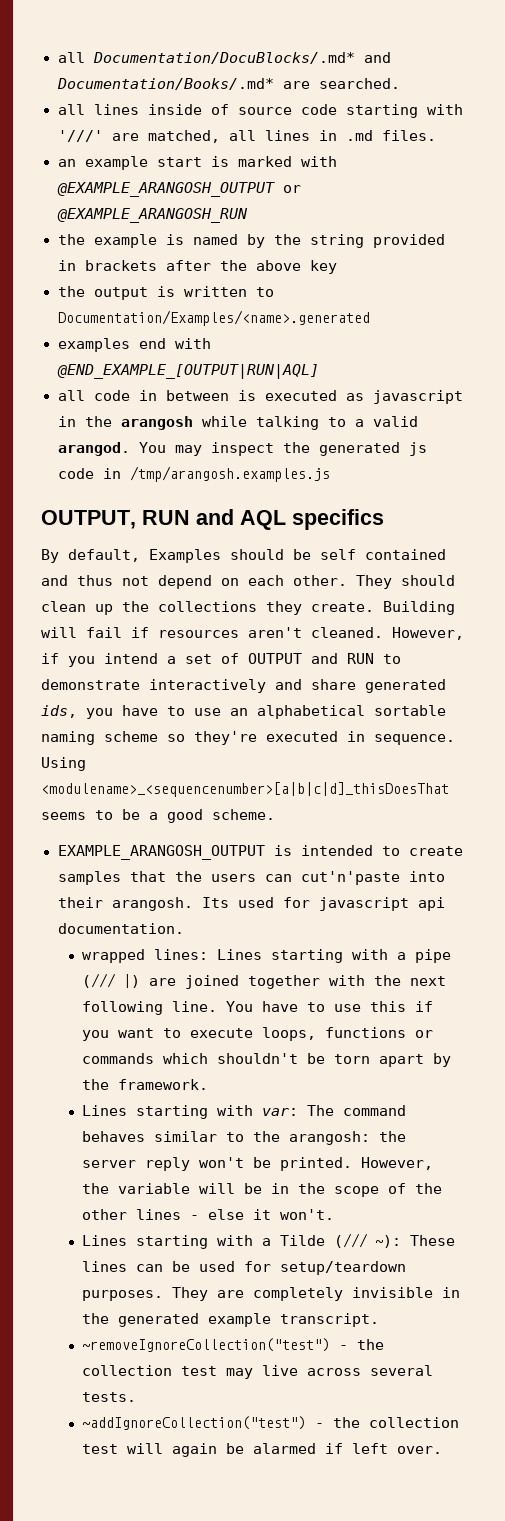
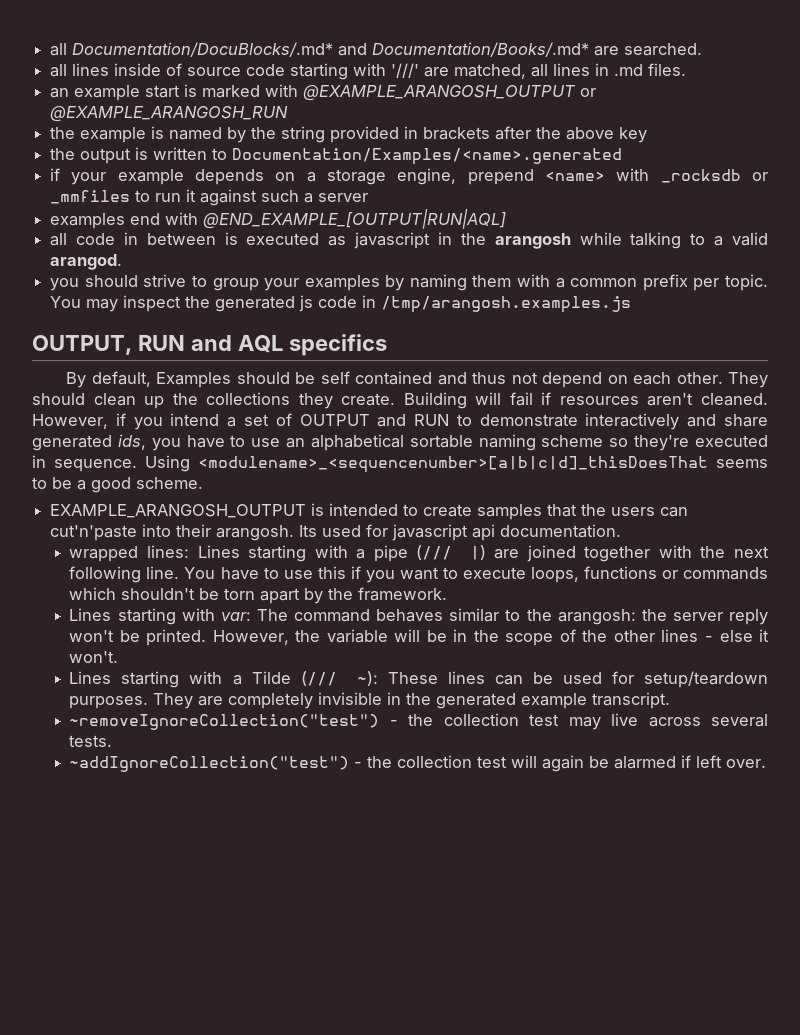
+ if your example depends on a storage engine, prepend <name> with _rocksdb or _mmfiles to run it against such a server
- all code in between is executed as javascript in the arangosh while talking to a valid arangod. You may inspect the generated js code in /tmp/arangosh.examples.js
+ all code in between is executed as javascript in the arangosh while talking to a valid arangod.
+ you should strive to group your examples by naming them with a common prefix per topic. You may inspect the generated js code in /tmp/arangosh.examples.js

